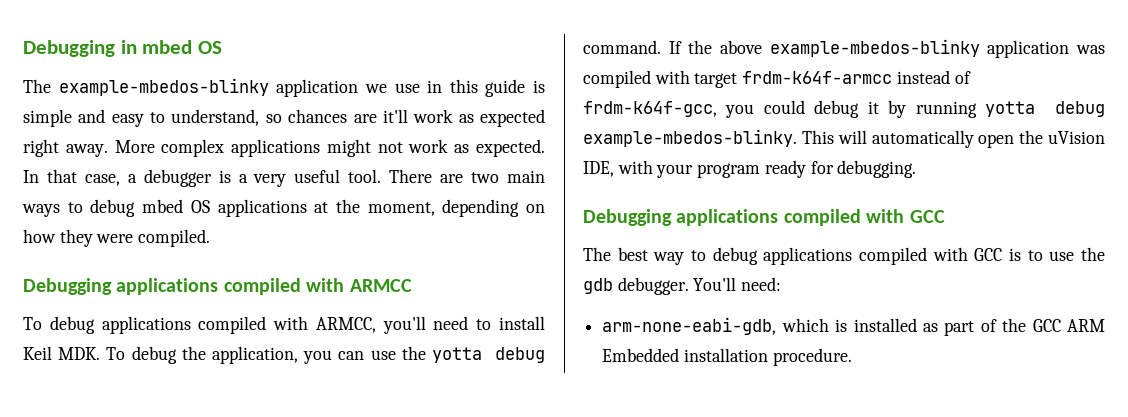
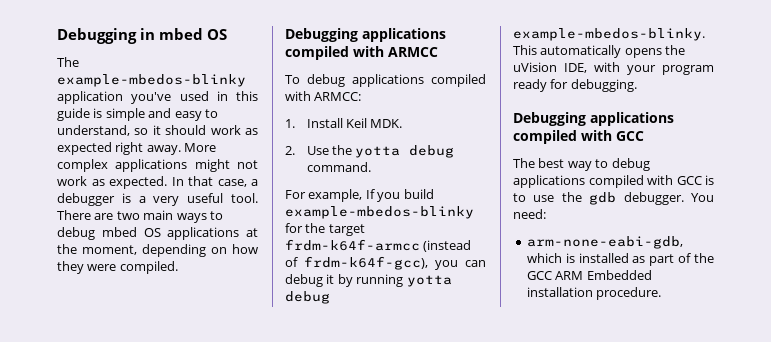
- The example-mbedos-blinky application we use in this guide is simple and easy to understand, so chances are it'll work as expected right away.
+ The example-mbedos-blinky application you've used in this guide is simple and easy to understand, so it should work as expected right away.
- To debug applications compiled with ARMCC, you'll need to install Keil MDK. To debug the application, you can use the yotta debug command. If the above example-mbedos-blinky application was compiled with target frdm-k64f-armcc instead of frdm-k64f-gcc, you could debug it by running yotta debug example-mbedos-blinky.
+ To debug applications compiled with ARMCC:
+ 1. Install Keil MDK.
+ 2. Use the yotta debug command.
+ For example, If you build example-mbedos-blinky for the target frdm-k64f-armcc (instead of frdm-k64f-gcc), you can debug it by running yotta debug example-mbedos-blinky.
- This will automatically open the uVision IDE, with your program ready for debugging.
+ This automatically opens the uVision IDE, with your program ready for debugging.
- You'll need:
+ You need:

